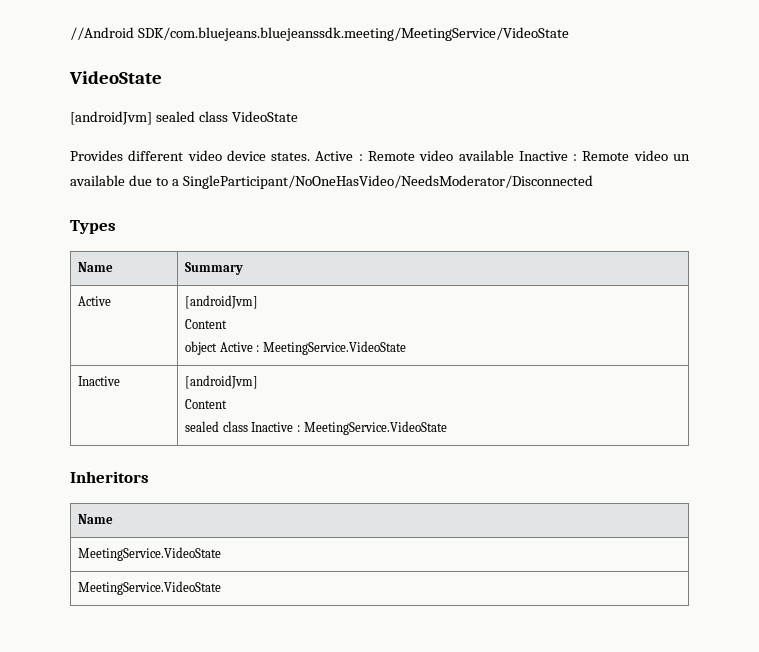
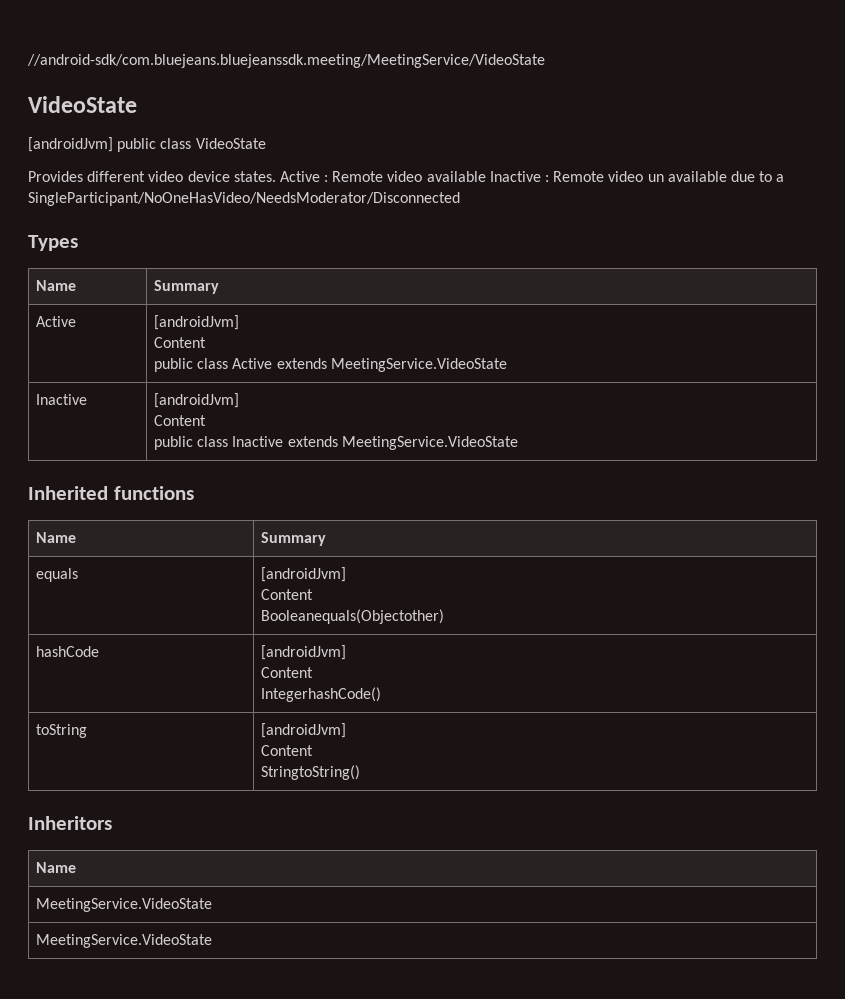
- //Android SDK/com.bluejeans.bluejeanssdk.meeting/MeetingService/VideoState
+ //android-sdk/com.bluejeans.bluejeanssdk.meeting/MeetingService/VideoState
- [androidJvm] sealed class VideoState
+ [androidJvm] public class VideoState
  Active | [androidJvm]
  Content
- object Active : MeetingService.VideoState
+ public class Active extends MeetingService.VideoState
  Inactive | [androidJvm]
  Content
- sealed class Inactive : MeetingService.VideoState
+ public class Inactive extends MeetingService.VideoState
+ Inherited functions
+ Name | Summary
+ equals | [androidJvm]
+ Content
+ Booleanequals(Objectother)
+ hashCode | [androidJvm]
+ Content
+ IntegerhashCode()
+ toString | [androidJvm]
+ Content
+ StringtoString()

